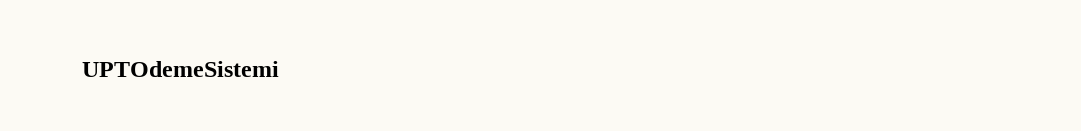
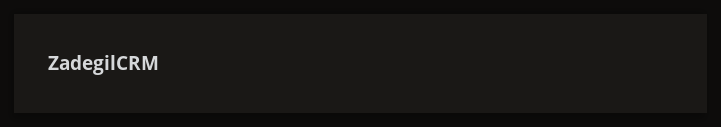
- UPTOdemeSistemi
+ ZadegilCRM

